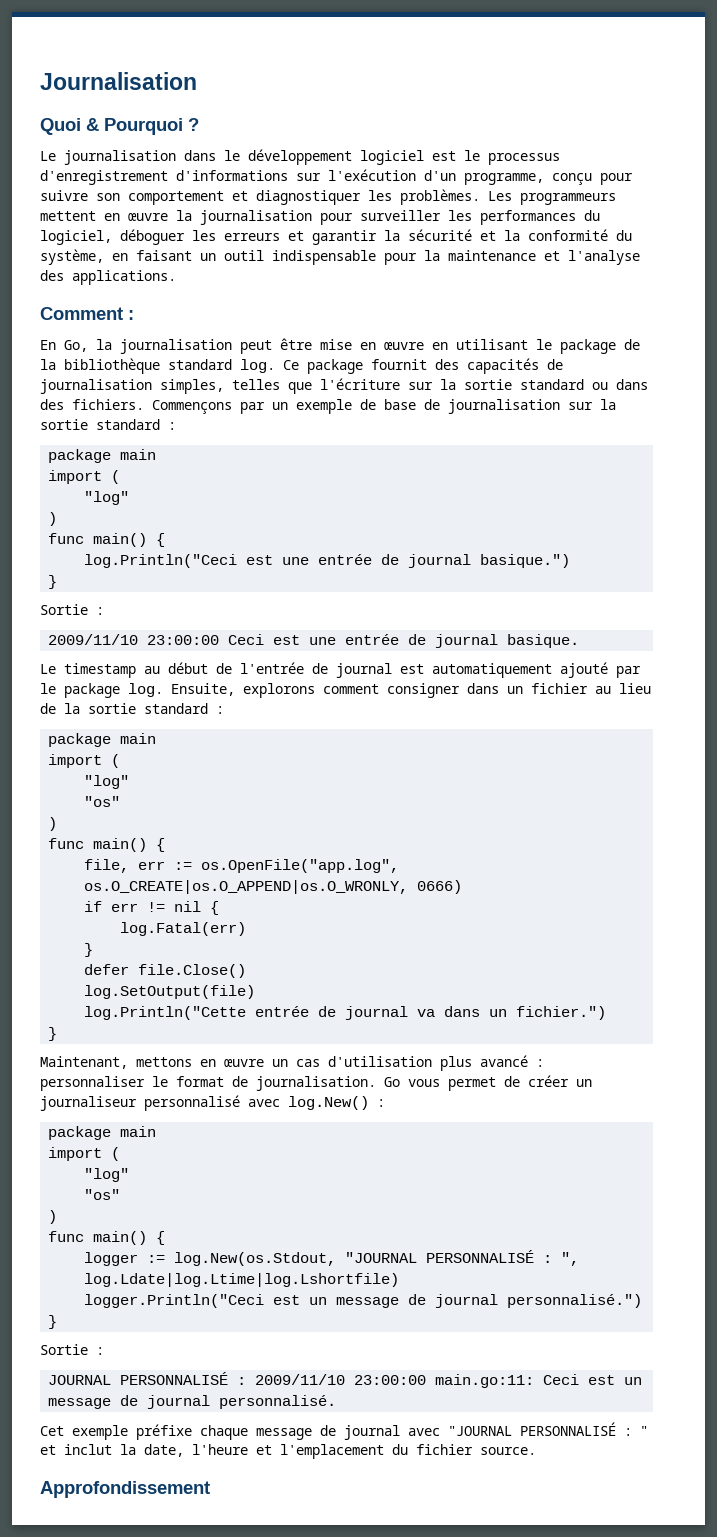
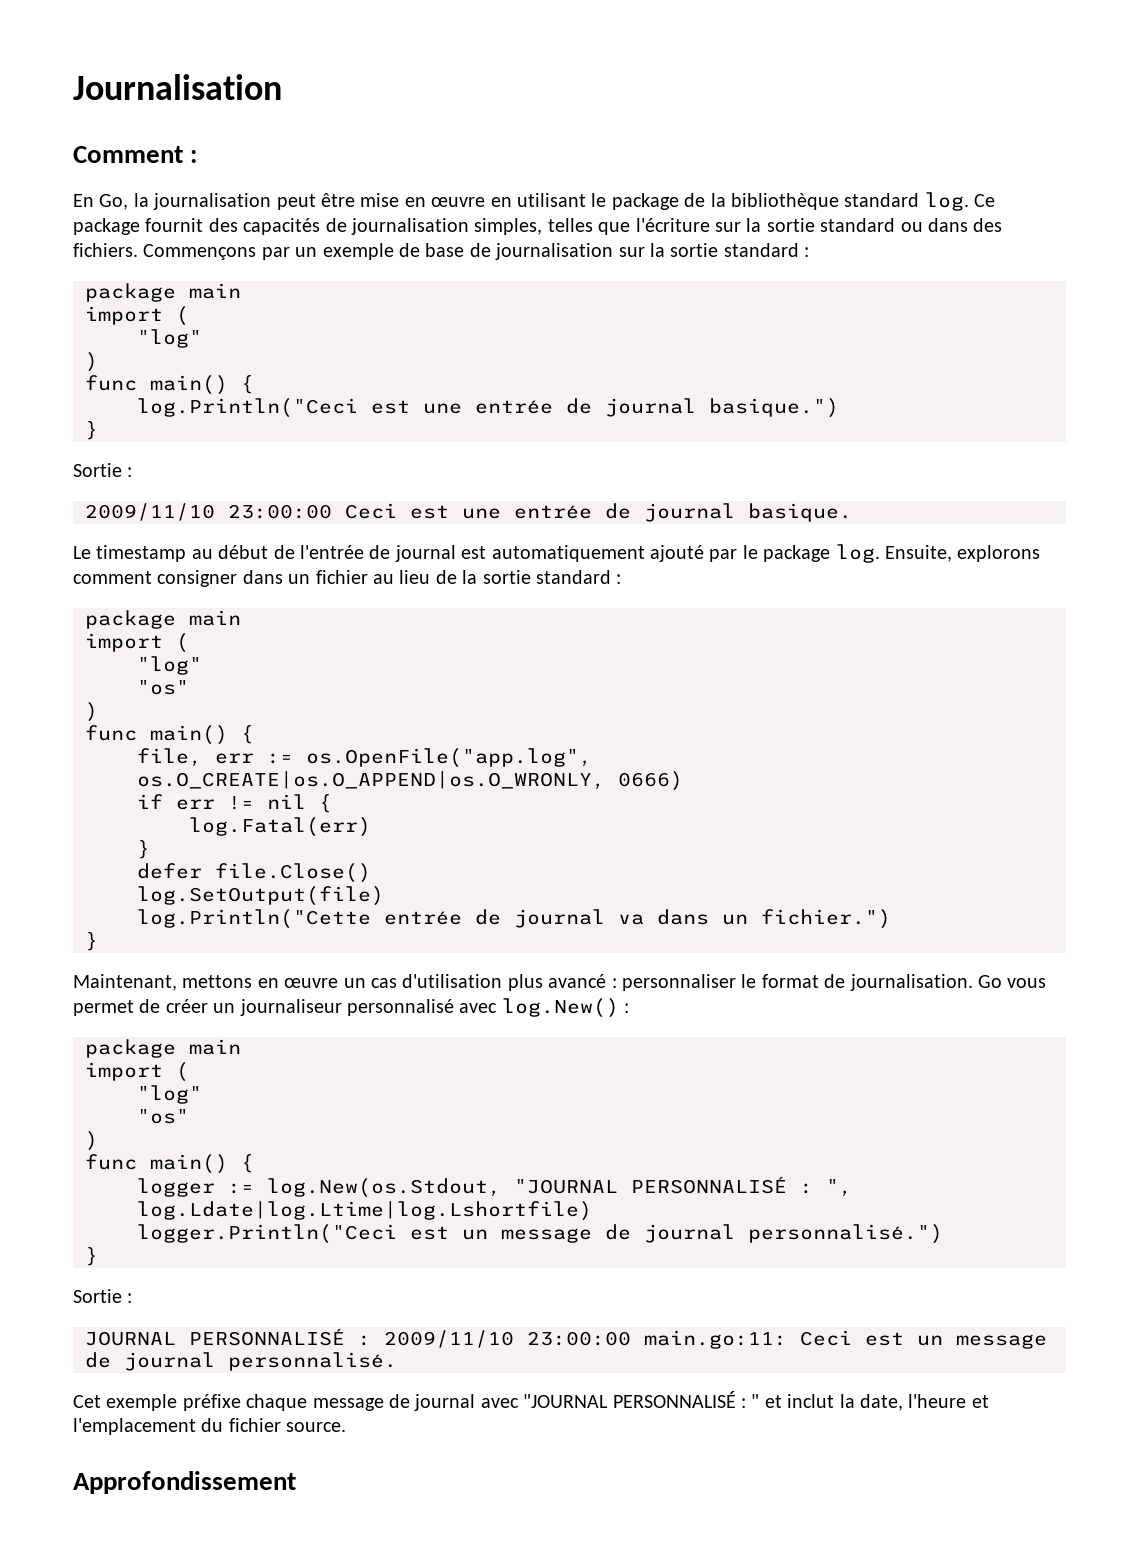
- Quoi & Pourquoi ?
- Le journalisation dans le développement logiciel est le processus d'enregistrement d'informations sur l'exécution d'un programme, conçu pour suivre son comportement et diagnostiquer les problèmes. Les programmeurs mettent en œuvre la journalisation pour surveiller les performances du logiciel, déboguer les erreurs et garantir la sécurité et la conformité du système, en faisant un outil indispensable pour la maintenance et l'analyse des applications.

